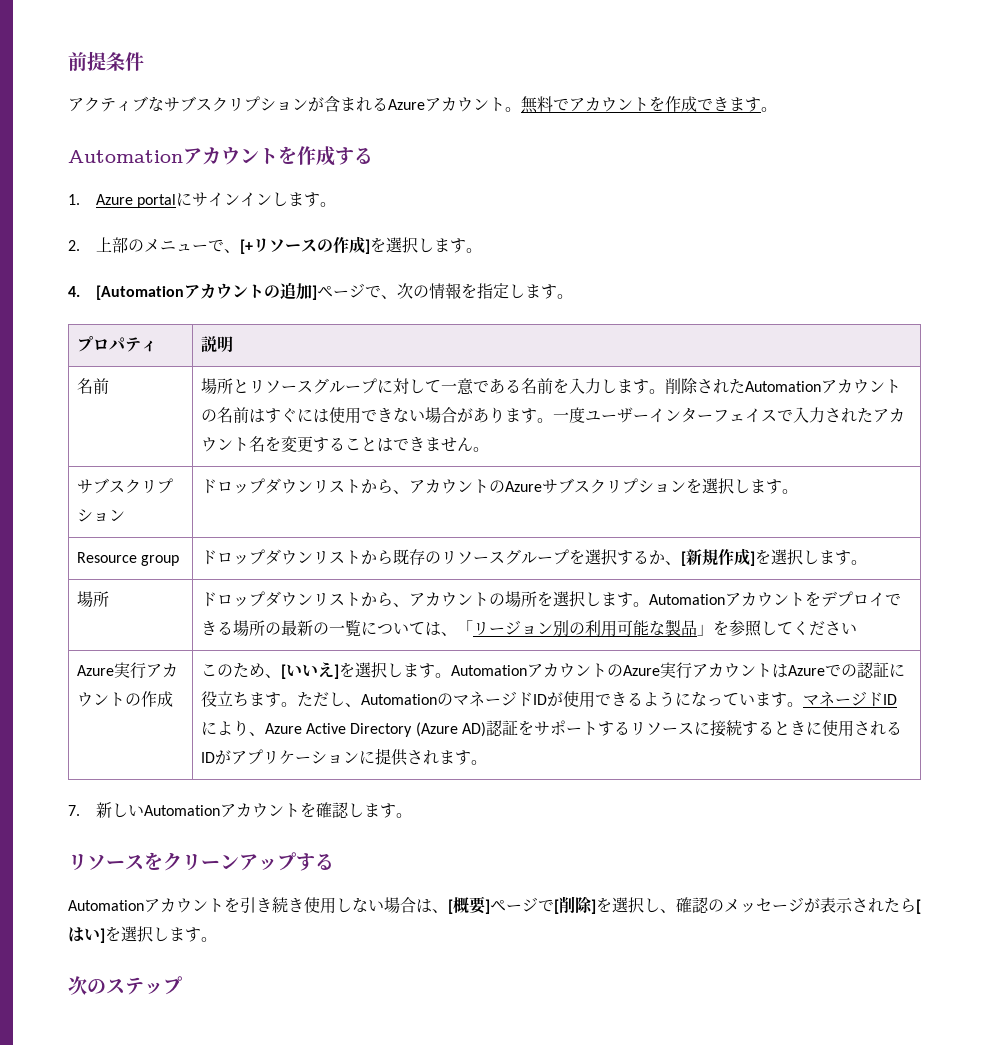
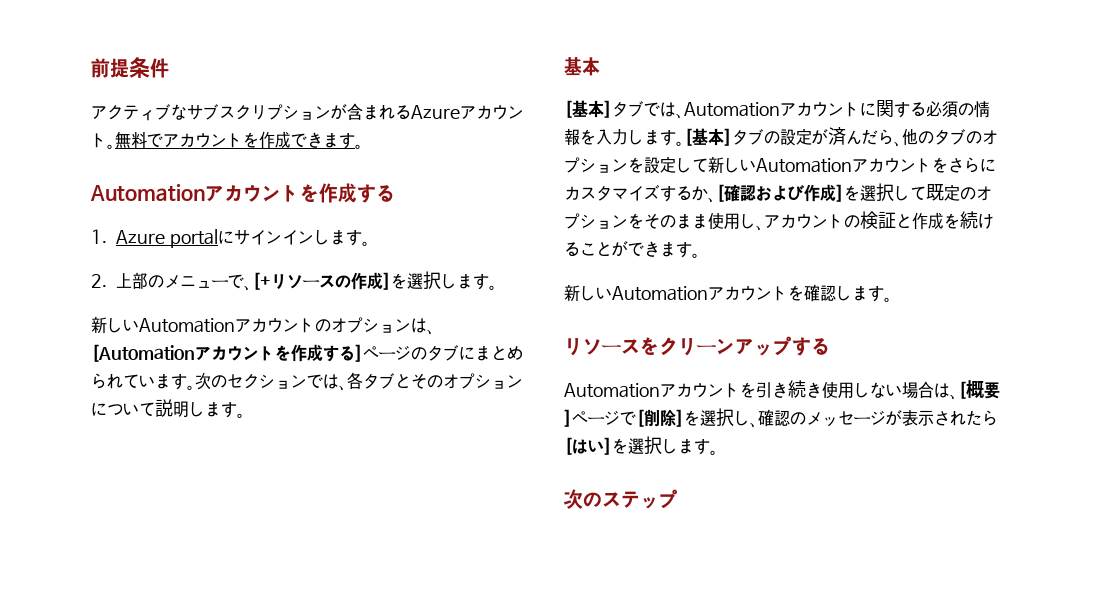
- 4. [Automationアカウントの追加]ページで、次の情報を指定します。
- プロパティ | 説明
- 名前 | 場所とリソースグループに対して一意である名前を入力します。削除されたAutomationアカウントの名前はすぐには使用できない場合があります。一度ユーザーインターフェイスで入力されたアカウント名を変更することはできません。
- サブスクリプション | ドロップダウンリストから、アカウントのAzureサブスクリプションを選択します。
- Resource group | ドロップダウンリストから既存のリソースグループを選択するか、[新規作成]を選択します。
- 場所 | ドロップダウンリストから、アカウントの場所を選択します。Automationアカウントをデプロイできる場所の最新の一覧については、「リージョン別の利用可能な製品」を参照してください
- Azure実行アカウントの作成 | このため、[いいえ]を選択します。AutomationアカウントのAzure実行アカウントはAzureでの認証に役立ちます。ただし、AutomationのマネージドIDが使用できるようになっています。マネージドIDにより、Azure Active Directory (Azure AD)認証をサポートするリソースに接続するときに使用されるIDがアプリケーションに提供されます。
- 7.新しいAutomationアカウントを確認します。
+ 新しいAutomationアカウントのオプションは、[Automationアカウントを作成する]ページのタブにまとめられています。次のセクションでは、各タブとそのオプションについて説明します。
+ 基本
+ [基本]タブでは、Automationアカウントに関する必須の情報を入力します。[基本]タブの設定が済んだら、他のタブのオプションを設定して新しいAutomationアカウントをさらにカスタマイズするか、[確認および作成]を選択して既定のオプションをそのまま使用し、アカウントの検証と作成を続けることができます。
+ 新しいAutomationアカウントを確認します。

